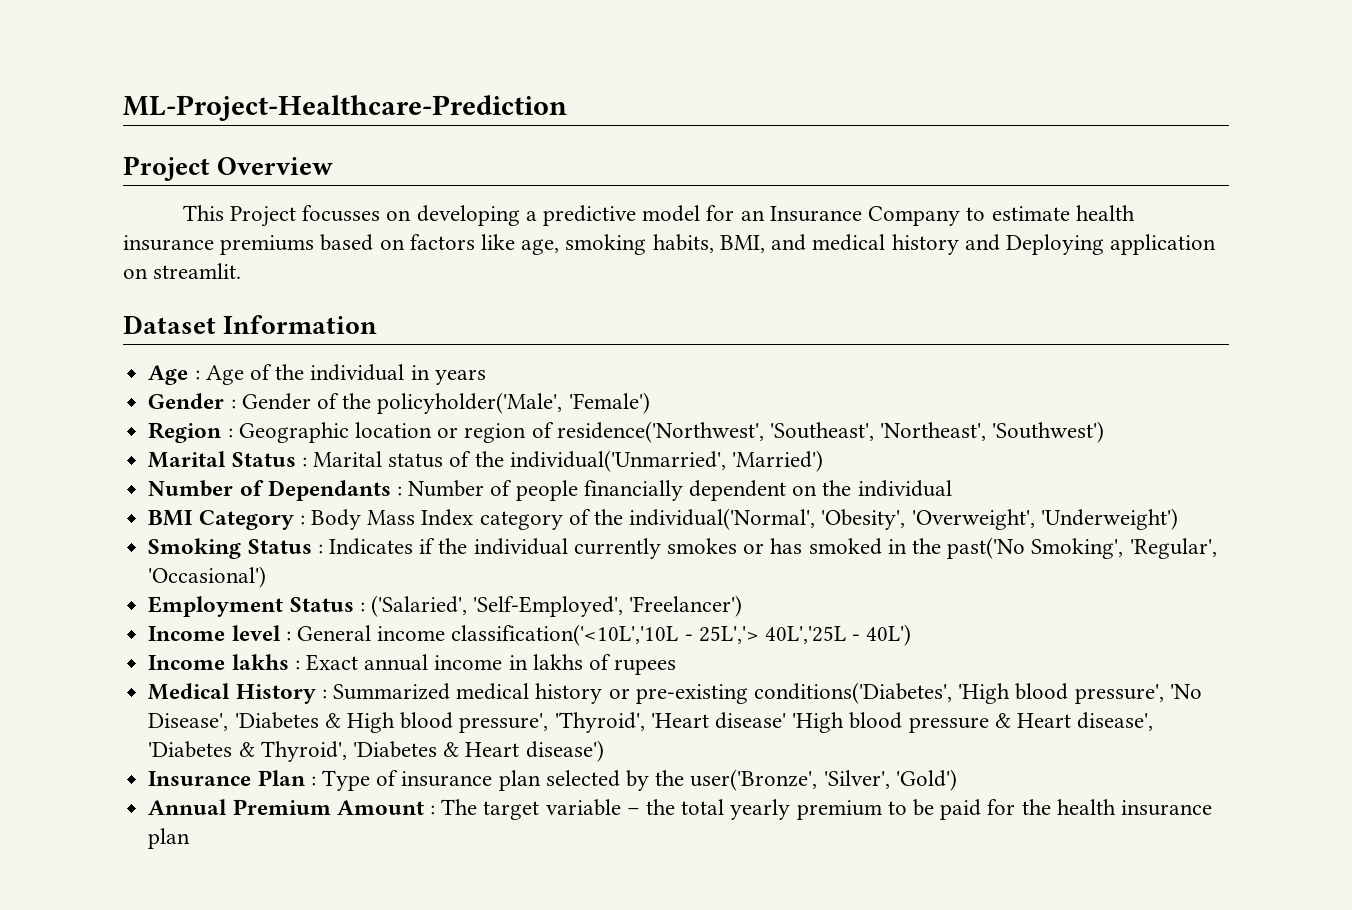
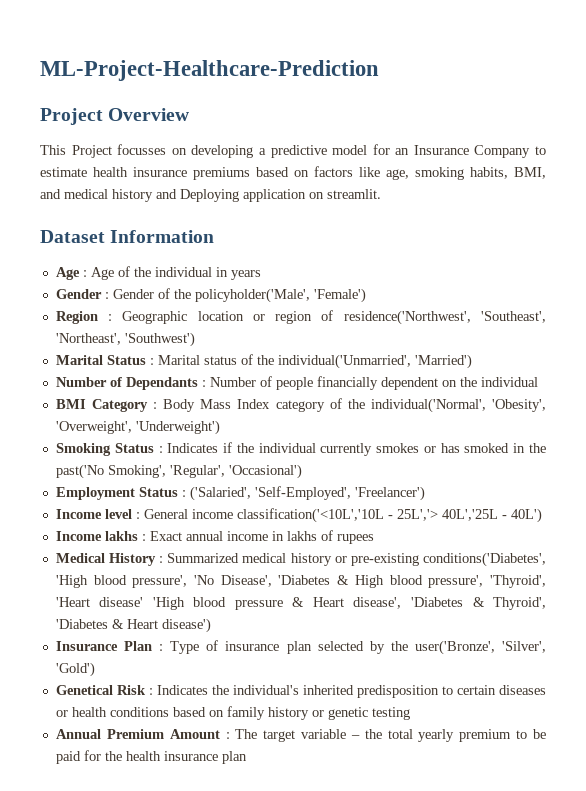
+ Genetical Risk : Indicates the individual's inherited predisposition to certain diseases or health conditions based on family history or genetic testing

